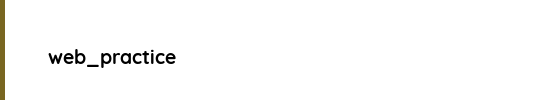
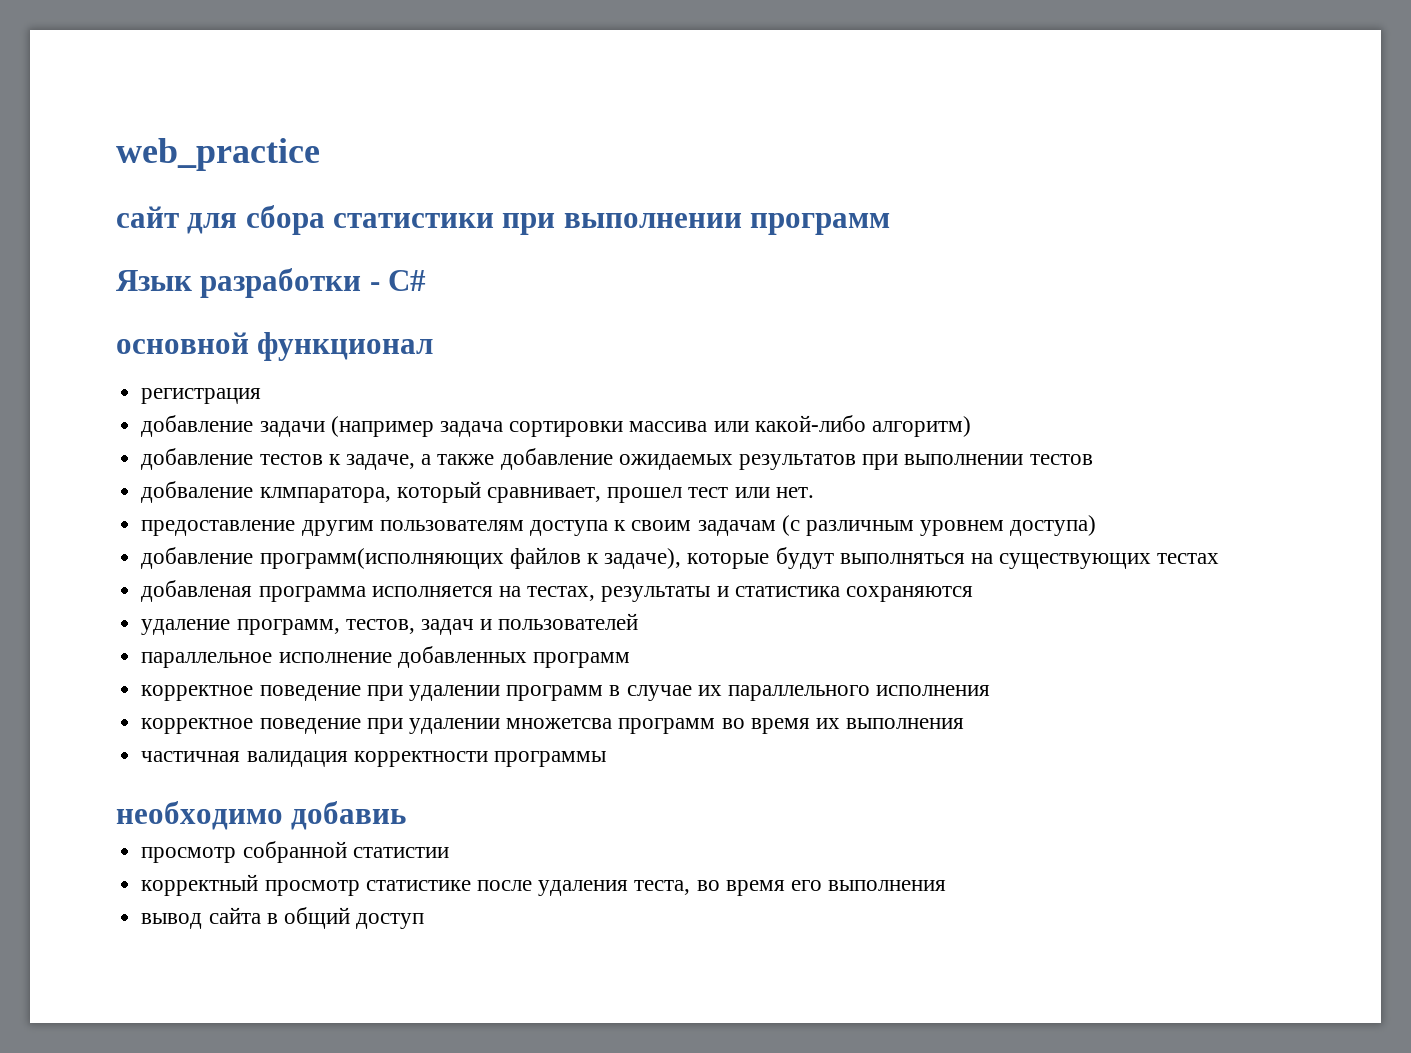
+ сайт для сбора статистики при выполнении программ
+ Язык разработки - С#
+ основной функционал
+ регистрация
+ добавление задачи (например задача сортировки массива или какой-либо алгоритм)
+ добавление тестов к задаче, а также добавление ожидаемых результатов при выполнении тестов
+ добваление клмпаратора, который сравнивает, прошел тест или нет.
+ предоставление другим пользователям доступа к своим задачам (с различным уровнем доступа)
+ добавление программ(исполняющих файлов к задаче), которые будут выполняться на существующих тестах
+ добавленая программа исполняется на тестах, результаты и статистика сохраняются
+ удаление программ, тестов, задач и пользователей
+ параллельное исполнение добавленных программ
+ корректное поведение при удалении программ в случае их параллельного исполнения
+ корректное поведение при удалении множетсва программ во время их выполнения
+ частичная валидация корректности программы
+ необходимо добавиь
+ просмотр собранной статистии
+ корректный просмотр статистике после удаления теста, во время его выполнения
+ вывод сайта в общий доступ

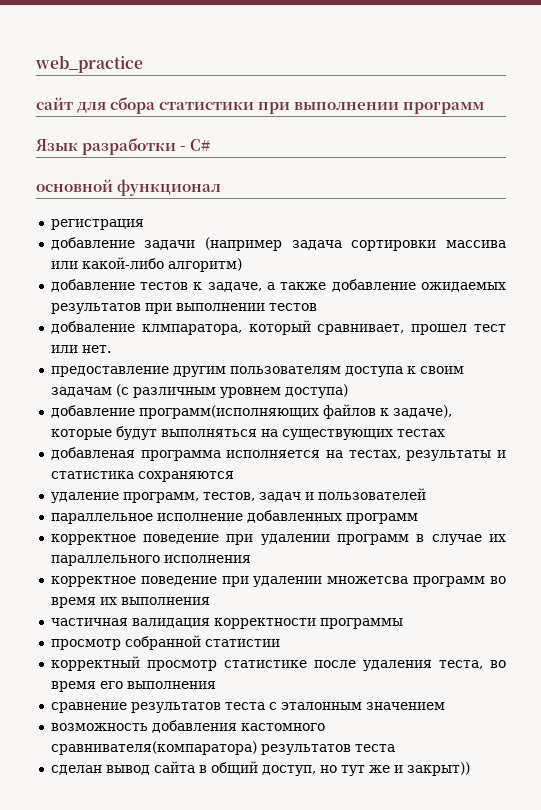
- необходимо добавиь
- вывод сайта в общий доступ
+ сравнение результатов теста с эталонным значением
+ возможность добавления кастомного сравнивателя(компаратора) результатов теста
+ сделан вывод сайта в общий доступ, но тут же и закрыт))

